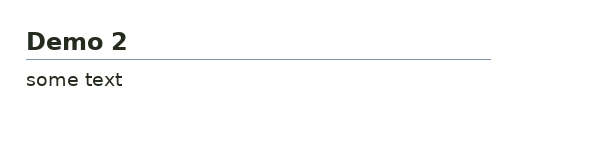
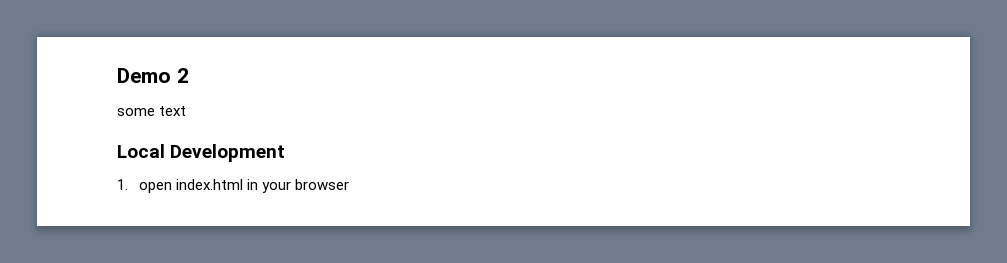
+ Local Development
+ 1. open index.html in your browser

